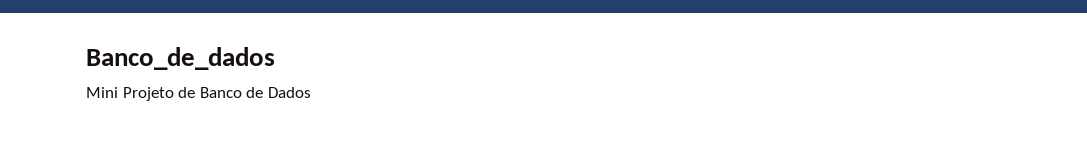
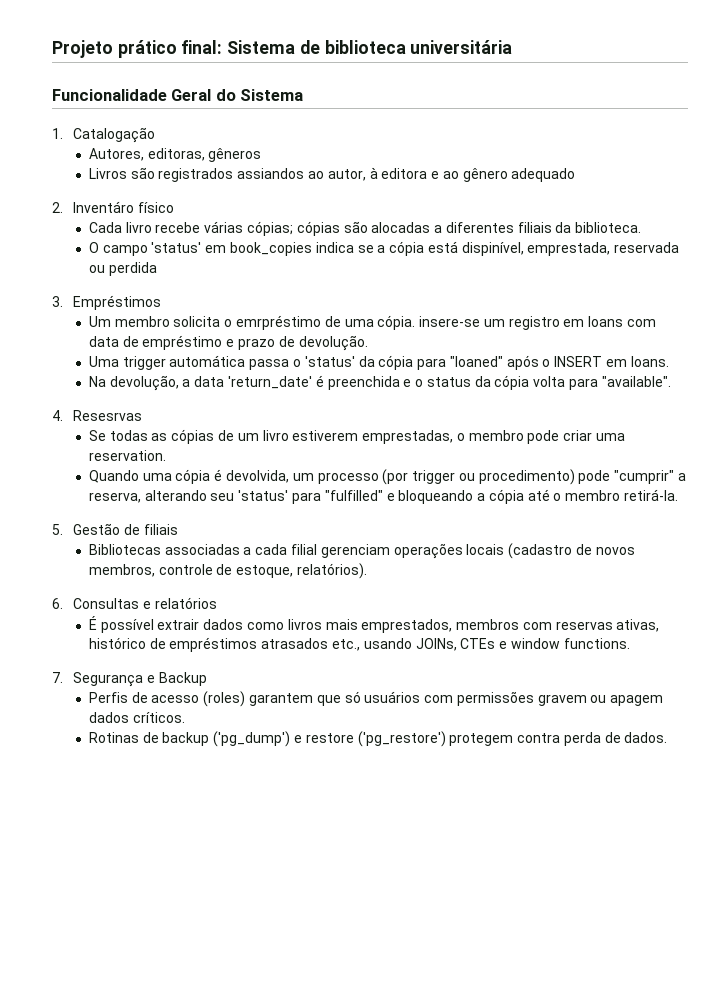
- Banco_de_dados
- Mini Projeto de Banco de Dados
+ Projeto prático final: Sistema de biblioteca universitária
+ Funcionalidade Geral do Sistema
+ 1. Catalogação
+ Autores, editoras, gêneros
+ Livros são registrados assiandos ao autor, à editora e ao gênero adequado
+ 2. Inventáro físico
+ Cada livro recebe várias cópias; cópias são alocadas a diferentes filiais da biblioteca.
+ O campo 'status' em book_copies indica se a cópia está dispinível, emprestada, reservada ou perdida
+ 3. Empréstimos
+ Um membro solicita o emrpréstimo de uma cópia. insere-se um registro em loans com data de empréstimo e prazo de devolução.
+ Uma trigger automática passa o 'status' da cópia para "loaned" após o INSERT em loans.
+ Na devolução, a data 'return_date' é preenchida e o status da cópia volta para "available".
+ 4. Resesrvas
+ Se todas as cópias de um livro estiverem emprestadas, o membro pode criar uma reservation.
+ Quando uma cópia é devolvida, um processo (por trigger ou procedimento) pode "cumprir" a reserva, alterando seu 'status' para "fulfilled" e bloqueando a cópia até o membro retirá-la.
+ 5. Gestão de filiais
+ Bibliotecas associadas a cada filial gerenciam operações locais (cadastro de novos membros, controle de estoque, relatórios).
+ 6. Consultas e relatórios
+ É possível extrair dados como livros mais emprestados, membros com reservas ativas, histórico de empréstimos atrasados etc., usando JOINs, CTEs e window functions.
+ 7. Segurança e Backup
+ Perfis de acesso (roles) garantem que só usuários com permissões gravem ou apagem dados críticos.
+ Rotinas de backup ('pg_dump') e restore ('pg_restore') protegem contra perda de dados.

